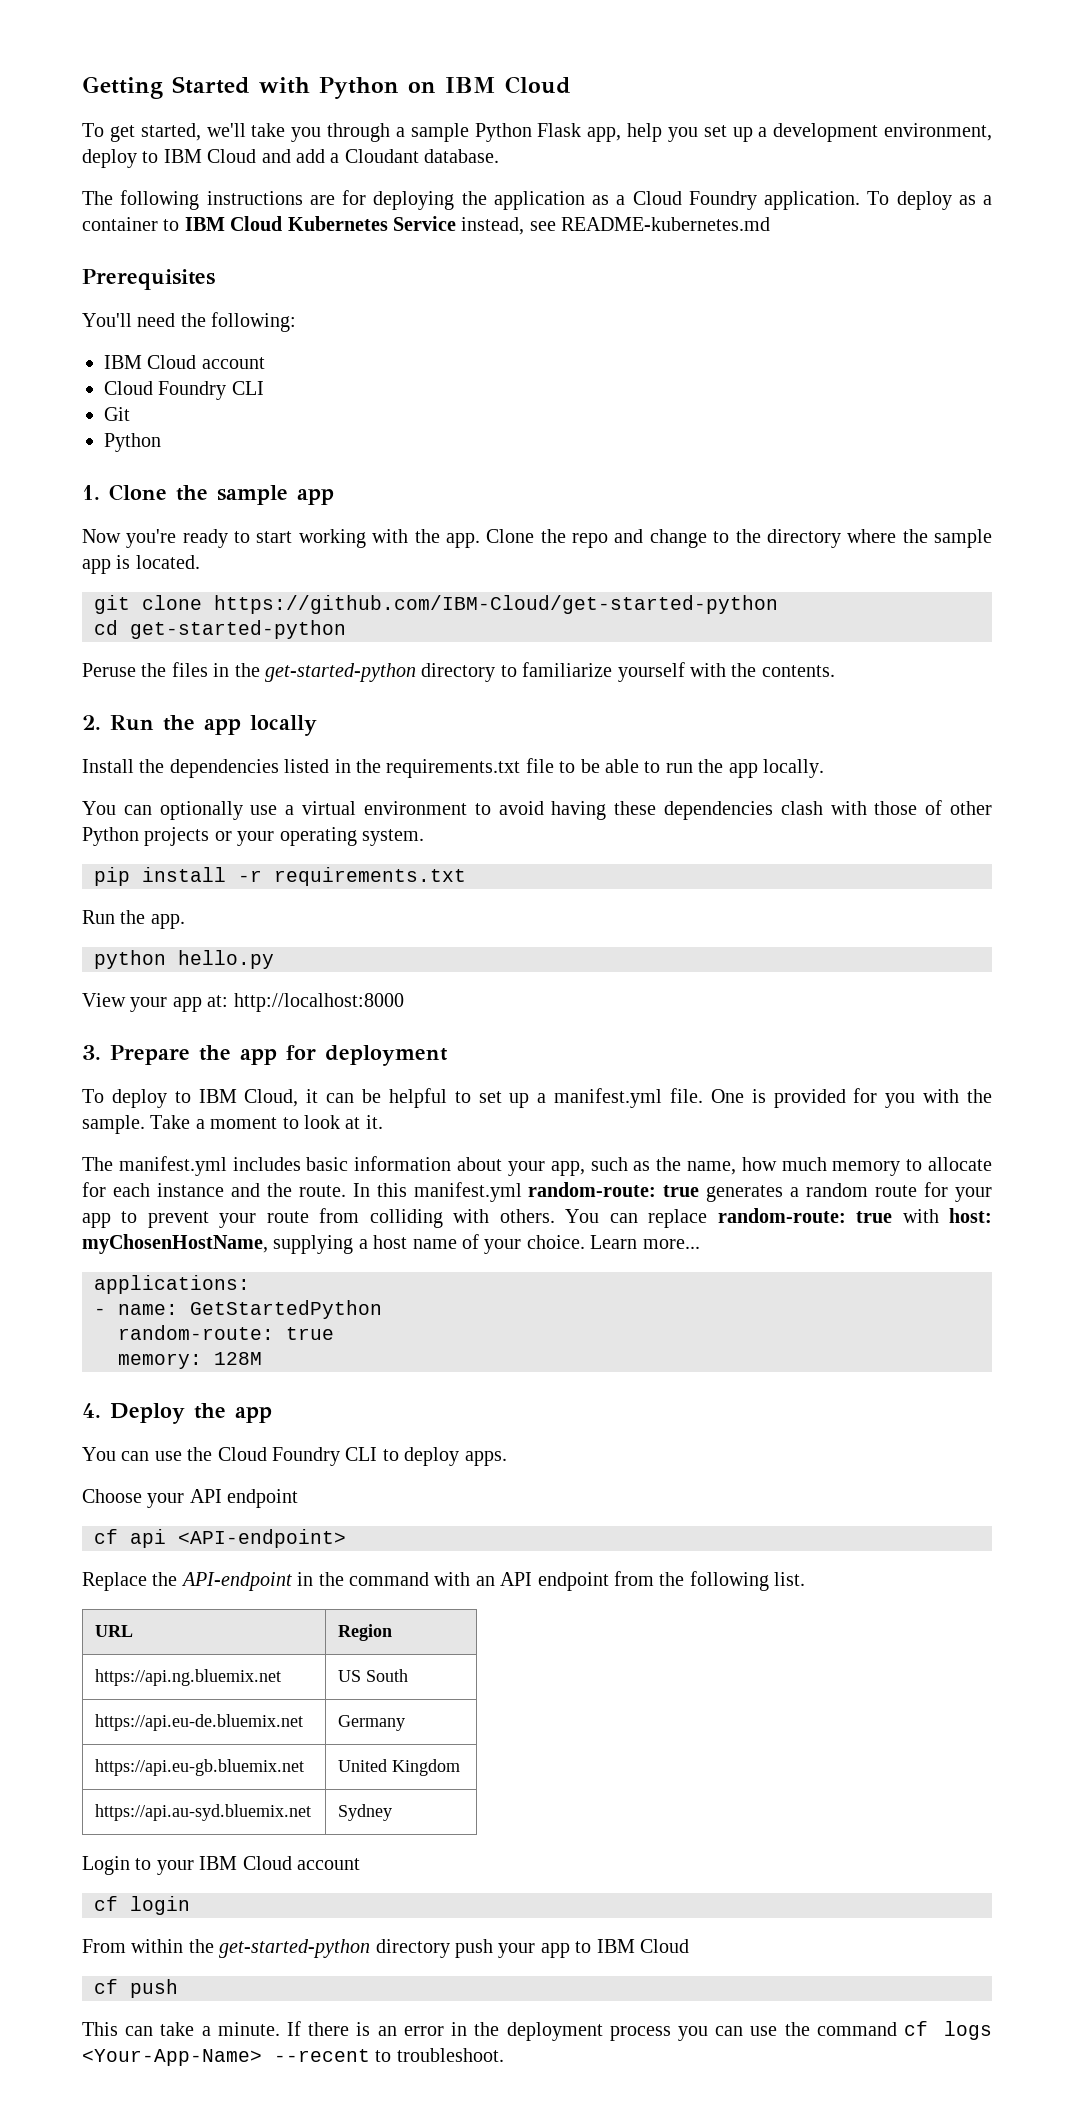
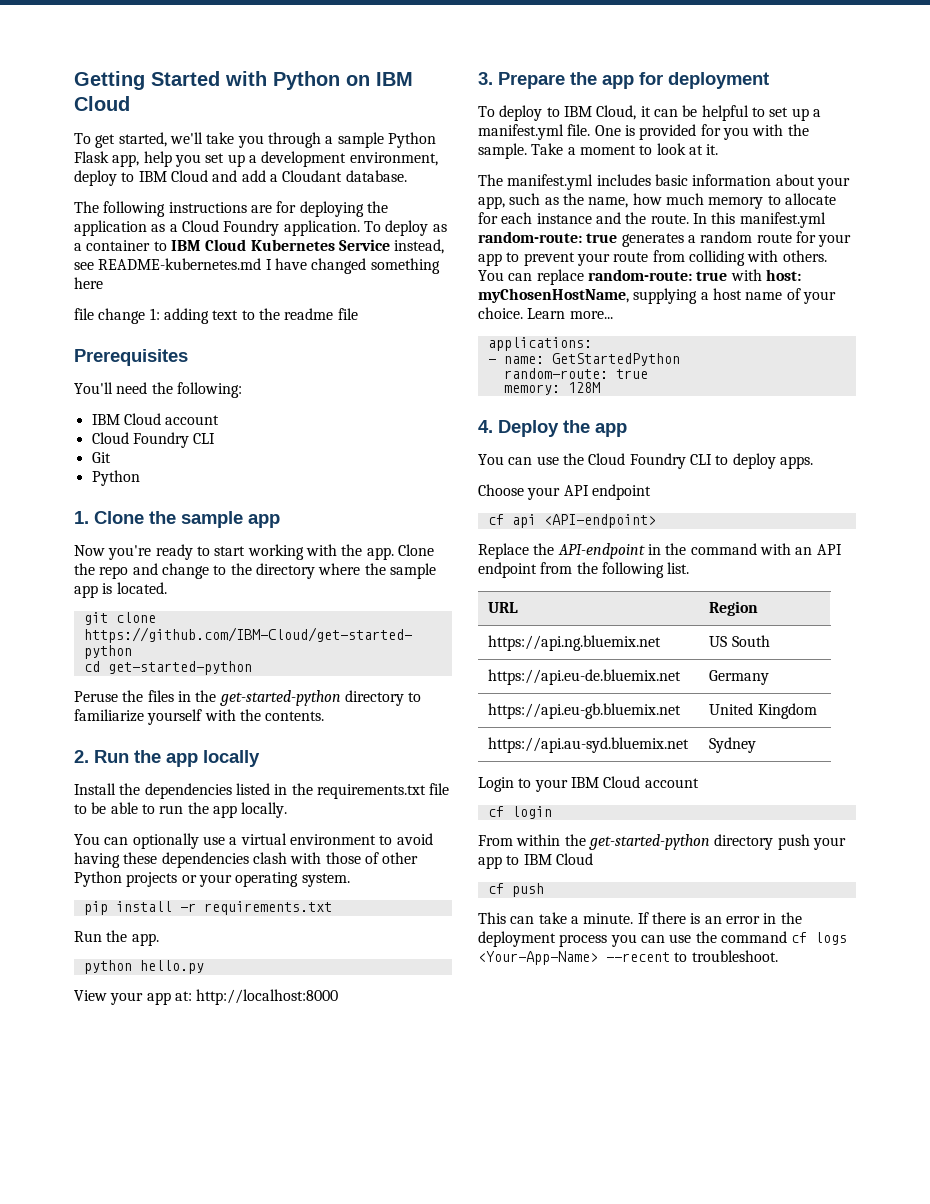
- To deploy as a container to IBM Cloud Kubernetes Service instead, see README-kubernetes.md
+ To deploy as a container to IBM Cloud Kubernetes Service instead, see README-kubernetes.md I have changed something here
+ file change 1: adding text to the readme file

